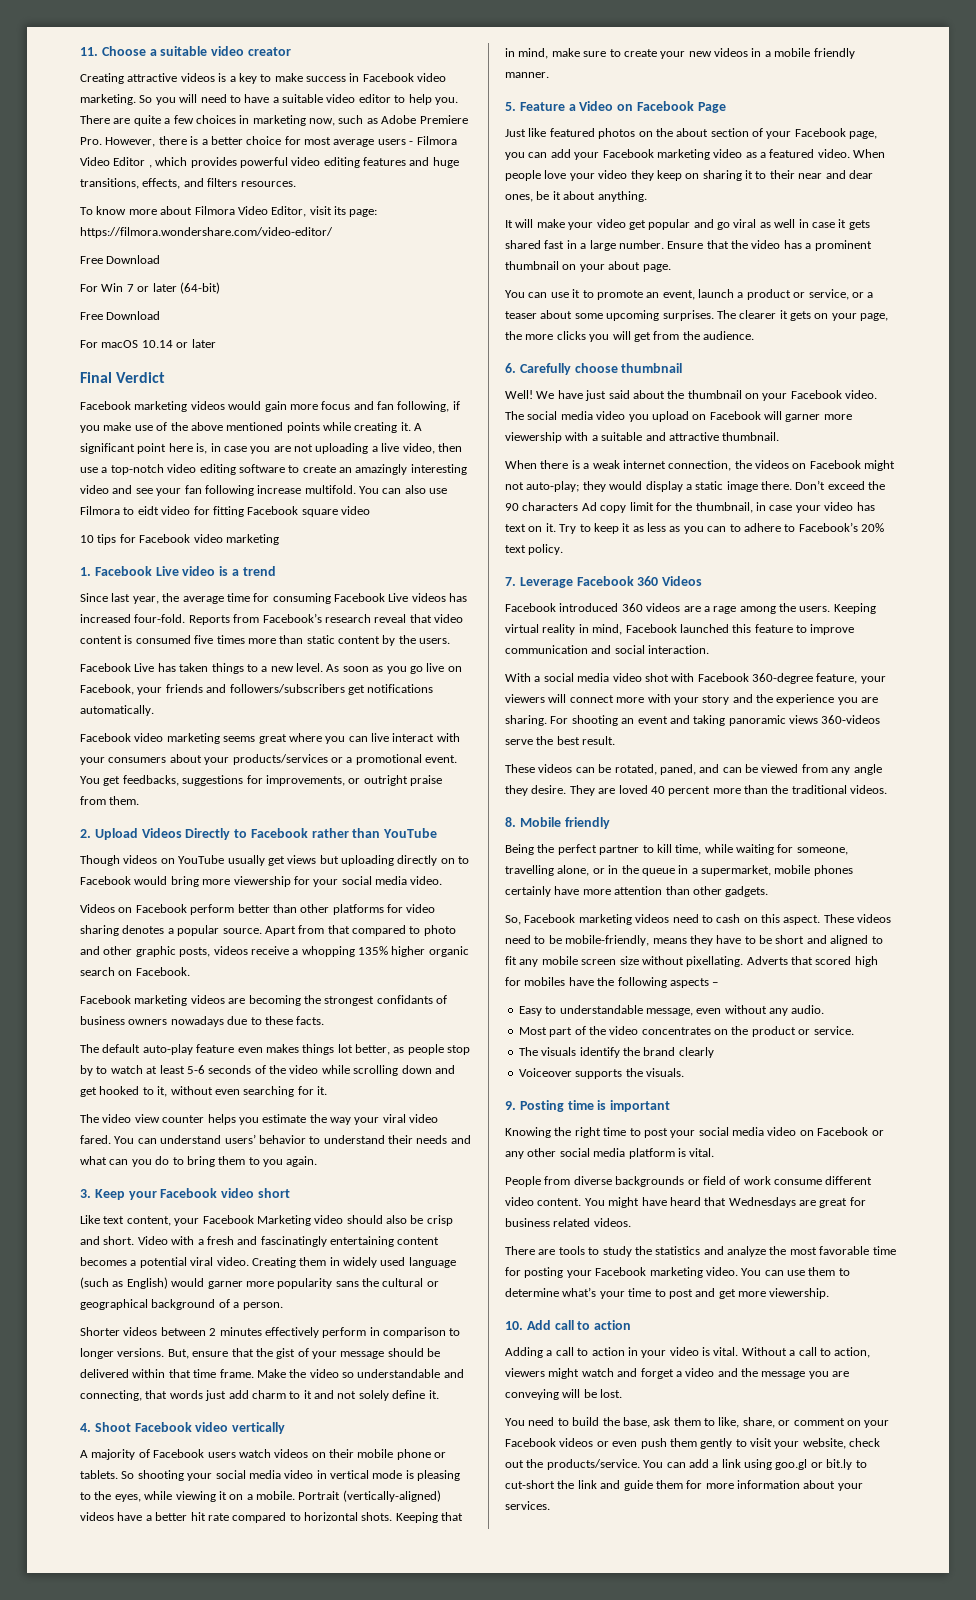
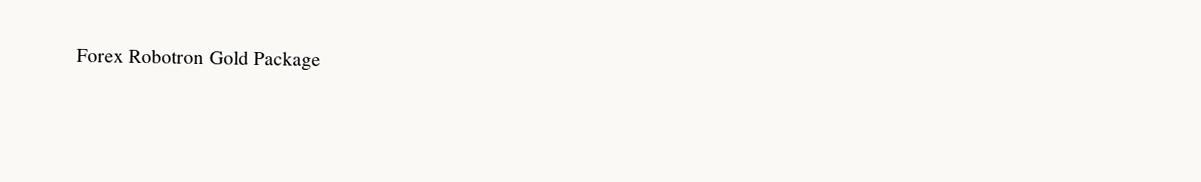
- 11. Choose a suitable video creator
- Creating attractive videos is a key to make success in Facebook video marketing. So you will need to have a suitable video editor to help you. There are quite a few choices in marketing now, such as Adobe Premiere Pro. However, there is a better choice for most average users - Filmora Video Editor , which provides powerful video editing features and huge transitions, effects, and filters resources.
- To know more about Filmora Video Editor, visit its page: https://filmora.wondershare.com/video-editor/
- Free Download
- For Win 7 or later (64-bit)
- Free Download
- For macOS 10.14 or later
- Final Verdict
- Facebook marketing videos would gain more focus and fan following, if you make use of the above mentioned points while creating it. A significant point here is, in case you are not uploading a live video, then use a top-notch video editing software to create an amazingly interesting video and see your fan following increase multifold. You can also use Filmora to eidt video for fitting Facebook square video
- 10 tips for Facebook video marketing
- 1. Facebook Live video is a trend
- Since last year, the average time for consuming Facebook Live videos has increased four-fold. Reports from Facebook’s research reveal that video content is consumed five times more than static content by the users.
- Facebook Live has taken things to a new level. As soon as you go live on Facebook, your friends and followers/subscribers get notifications automatically.
- Facebook video marketing seems great where you can live interact with your consumers about your products/services or a promotional event. You get feedbacks, suggestions for improvements, or outright praise from them.
- 2. Upload Videos Directly to Facebook rather than YouTube
- Though videos on YouTube usually get views but uploading directly on to Facebook would bring more viewership for your social media video.
- Videos on Facebook perform better than other platforms for video sharing denotes a popular source. Apart from that compared to photo and other graphic posts, videos receive a whopping 135% higher organic search on Facebook.
- Facebook marketing videos are becoming the strongest confidants of business owners nowadays due to these facts.
- The default auto-play feature even makes things lot better, as people stop by to watch at least 5-6 seconds of the video while scrolling down and get hooked to it, without even searching for it.
- The video view counter helps you estimate the way your viral video fared. You can understand users’ behavior to understand their needs and what can you do to bring them to you again.
- 3. Keep your Facebook video short
- Like text content, your Facebook Marketing video should also be crisp and short. Video with a fresh and fascinatingly entertaining content becomes a potential viral video. Creating them in widely used language (such as English) would garner more popularity sans the cultural or geographical background of a person.
- Shorter videos between 2 minutes effectively perform in comparison to longer versions. But, ensure that the gist of your message should be delivered within that time frame. Make the video so understandable and connecting, that words just add charm to it and not solely define it.
- 4. Shoot Facebook video vertically
- A majority of Facebook users watch videos on their mobile phone or tablets. So shooting your social media video in vertical mode is pleasing to the eyes, while viewing it on a mobile. Portrait (vertically-aligned) videos have a better hit rate compared to horizontal shots. Keeping that in mind, make sure to create your new videos in a mobile friendly manner.
- 5. Feature a Video on Facebook Page
- Just like featured photos on the about section of your Facebook page, you can add your Facebook marketing video as a featured video. When people love your video they keep on sharing it to their near and dear ones, be it about anything.
- It will make your video get popular and go viral as well in case it gets shared fast in a large number. Ensure that the video has a prominent thumbnail on your about page.
- You can use it to promote an event, launch a product or service, or a teaser about some upcoming surprises. The clearer it gets on your page, the more clicks you will get from the audience.
- 6. Carefully choose thumbnail
- Well! We have just said about the thumbnail on your Facebook video. The social media video you upload on Facebook will garner more viewership with a suitable and attractive thumbnail.
- When there is a weak internet connection, the videos on Facebook might not auto-play; they would display a static image there. Don’t exceed the 90 characters Ad copy limit for the thumbnail, in case your video has text on it. Try to keep it as less as you can to adhere to Facebook’s 20% text policy.
- 7. Leverage Facebook 360 Videos
- Facebook introduced 360 videos are a rage among the users. Keeping virtual reality in mind, Facebook launched this feature to improve communication and social interaction.
- With a social media video shot with Facebook 360-degree feature, your viewers will connect more with your story and the experience you are sharing. For shooting an event and taking panoramic views 360-videos serve the best result.
- These videos can be rotated, paned, and can be viewed from any angle they desire. They are loved 40 percent more than the traditional videos.
- 8. Mobile friendly
- Being the perfect partner to kill time, while waiting for someone, travelling alone, or in the queue in a supermarket, mobile phones certainly have more attention than other gadgets.
- So, Facebook marketing videos need to cash on this aspect. These videos need to be mobile-friendly, means they have to be short and aligned to fit any mobile screen size without pixellating. Adverts that scored high for mobiles have the following aspects –
- Easy to understandable message, even without any audio.
- Most part of the video concentrates on the product or service.
- The visuals identify the brand clearly
- Voiceover supports the visuals.
- 9. Posting time is important
- Knowing the right time to post your social media video on Facebook or any other social media platform is vital.
- People from diverse backgrounds or field of work consume different video content. You might have heard that Wednesdays are great for business related videos.
- There are tools to study the statistics and analyze the most favorable time for posting your Facebook marketing video. You can use them to determine what’s your time to post and get more viewership.
- 10. Add call to action
- Adding a call to action in your video is vital. Without a call to action, viewers might watch and forget a video and the message you are conveying will be lost.
- You need to build the base, ask them to like, share, or comment on your Facebook videos or even push them gently to visit your website, check out the products/service. You can add a link using goo.gl or bit.ly to cut-short the link and guide them for more information about your services.
+ Forex Robotron Gold Package

